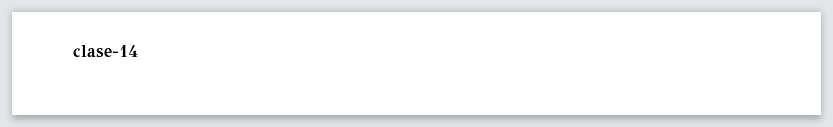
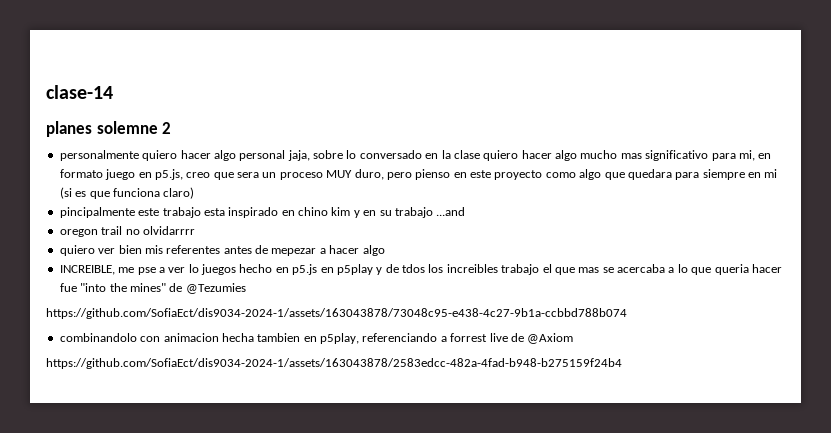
+ planes solemne 2
+ personalmente quiero hacer algo personal jaja, sobre lo conversado en la clase quiero hacer algo mucho mas significativo para mi, en formato juego en p5.js, creo que sera un proceso MUY duro, pero pienso en este proyecto como algo que quedara para siempre en mi (si es que funciona claro)
+ pincipalmente este trabajo esta inspirado en chino kim y en su trabajo ...and
+ oregon trail no olvidarrrr
+ quiero ver bien mis referentes antes de mepezar a hacer algo
+ INCREIBLE, me pse a ver lo juegos hecho en p5.js en p5play y de tdos los increibles trabajo el que mas se acercaba a lo que queria hacer fue "into the mines" de @Tezumies
+ https://github.com/SofiaEct/dis9034-2024-1/assets/163043878/73048c95-e438-4c27-9b1a-ccbbd788b074
+ combinandolo con animacion hecha tambien en p5play, referenciando a forrest live de @Axiom
+ https://github.com/SofiaEct/dis9034-2024-1/assets/163043878/2583edcc-482a-4fad-b948-b275159f24b4

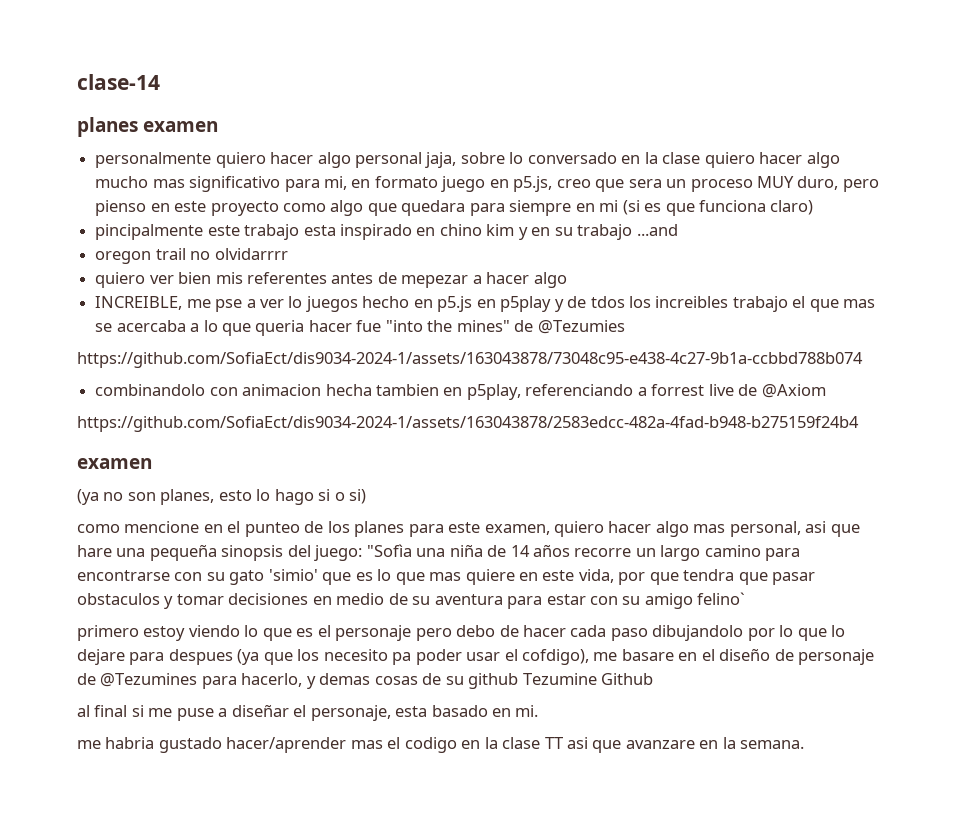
- planes solemne 2
+ planes examen
  https://github.com/SofiaEct/dis9034-2024-1/assets/163043878/2583edcc-482a-4fad-b948-b275159f24b4
+ examen
+ (ya no son planes, esto lo hago si o si)
+ como mencione en el punteo de los planes para este examen, quiero hacer algo mas personal, asi que hare una pequeña sinopsis del juego: "Sofìa una niña de 14 años recorre un largo camino para encontrarse con su gato 'simio' que es lo que mas quiere en este vida, por que tendra que pasar obstaculos y tomar decisiones en medio de su aventura para estar con su amigo felino`
+ primero estoy viendo lo que es el personaje pero debo de hacer cada paso dibujandolo por lo que lo dejare para despues (ya que los necesito pa poder usar el cofdigo), me basare en el diseño de personaje de @Tezumines para hacerlo, y demas cosas de su github Tezumine Github
+ al final si me puse a diseñar el personaje, esta basado en mi.
+ me habria gustado hacer/aprender mas el codigo en la clase TT asi que avanzare en la semana.

